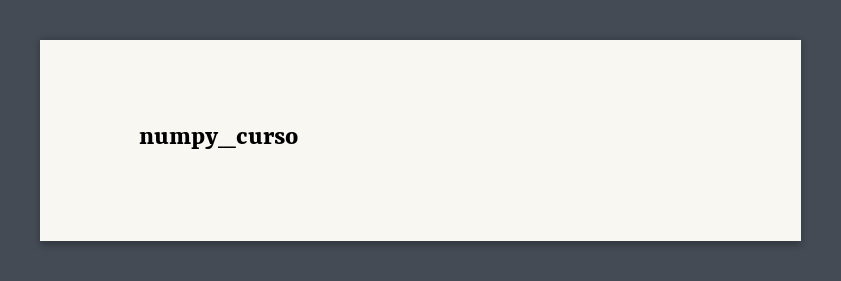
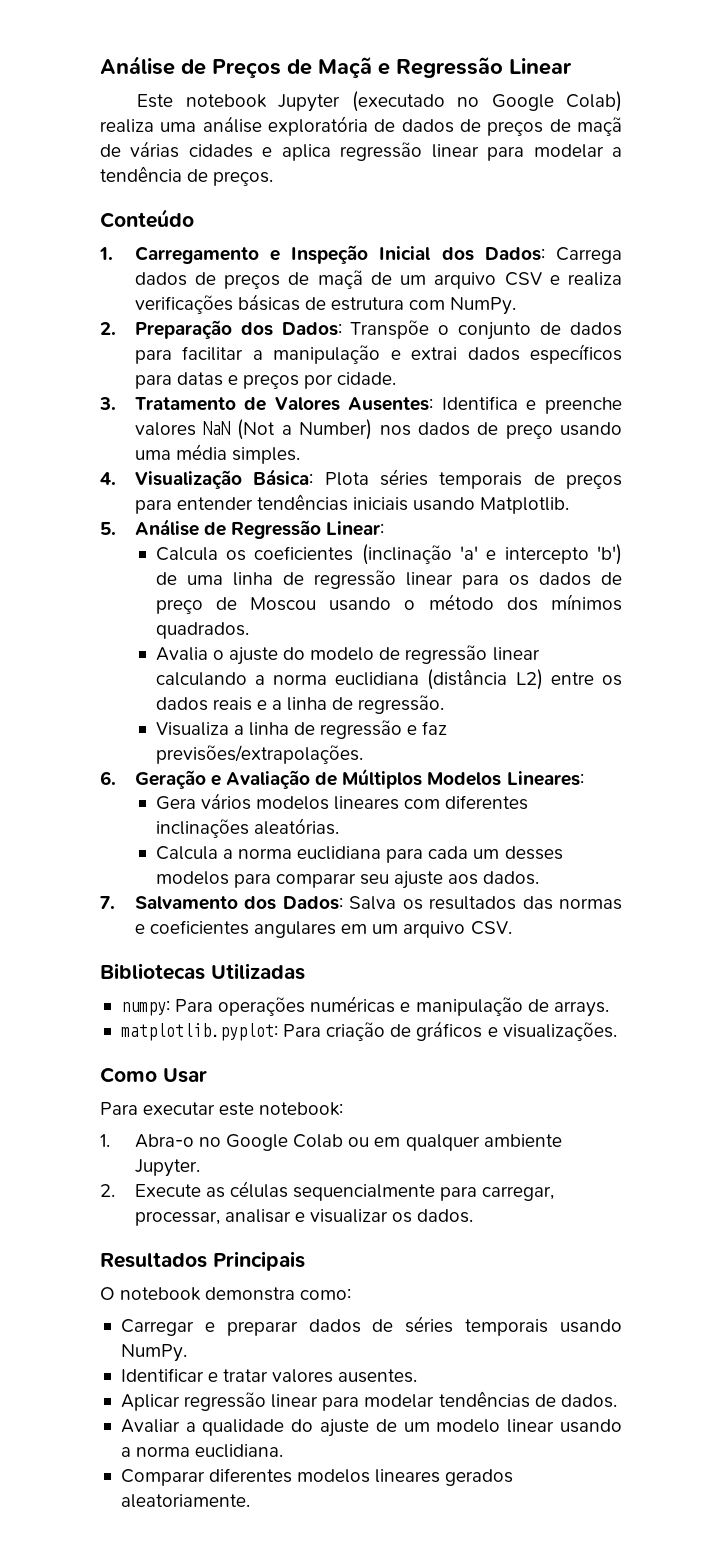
- numpy_curso
+ Análise de Preços de Maçã e Regressão Linear
+ Este notebook Jupyter (executado no Google Colab) realiza uma análise exploratória de dados de preços de maçã de várias cidades e aplica regressão linear para modelar a tendência de preços.
+ Conteúdo
+ 1. Carregamento e Inspeção Inicial dos Dados: Carrega dados de preços de maçã de um arquivo CSV e realiza verificações básicas de estrutura com NumPy.
+ 2. Preparação dos Dados: Transpõe o conjunto de dados para facilitar a manipulação e extrai dados específicos para datas e preços por cidade.
+ 3. Tratamento de Valores Ausentes: Identifica e preenche valores NaN (Not a Number) nos dados de preço usando uma média simples.
+ 4. Visualização Básica: Plota séries temporais de preços para entender tendências iniciais usando Matplotlib.
+ 5. Análise de Regressão Linear:
+ Calcula os coeficientes (inclinação 'a' e intercepto 'b') de uma linha de regressão linear para os dados de preço de Moscou usando o método dos mínimos quadrados.
+ Avalia o ajuste do modelo de regressão linear calculando a norma euclidiana (distância L2) entre os dados reais e a linha de regressão.
+ Visualiza a linha de regressão e faz previsões/extrapolações.
+ 6. Geração e Avaliação de Múltiplos Modelos Lineares:
+ Gera vários modelos lineares com diferentes inclinações aleatórias.
+ Calcula a norma euclidiana para cada um desses modelos para comparar seu ajuste aos dados.
+ 7. Salvamento dos Dados: Salva os resultados das normas e coeficientes angulares em um arquivo CSV.
+ Bibliotecas Utilizadas
+ numpy: Para operações numéricas e manipulação de arrays.
+ matplotlib.pyplot: Para criação de gráficos e visualizações.
+ Como Usar
+ Para executar este notebook:
+ 1. Abra-o no Google Colab ou em qualquer ambiente Jupyter.
+ 2. Execute as células sequencialmente para carregar, processar, analisar e visualizar os dados.
+ Resultados Principais
+ O notebook demonstra como:
+ Carregar e preparar dados de séries temporais usando NumPy.
+ Identificar e tratar valores ausentes.
+ Aplicar regressão linear para modelar tendências de dados.
+ Avaliar a qualidade do ajuste de um modelo linear usando a norma euclidiana.
+ Comparar diferentes modelos lineares gerados aleatoriamente.

